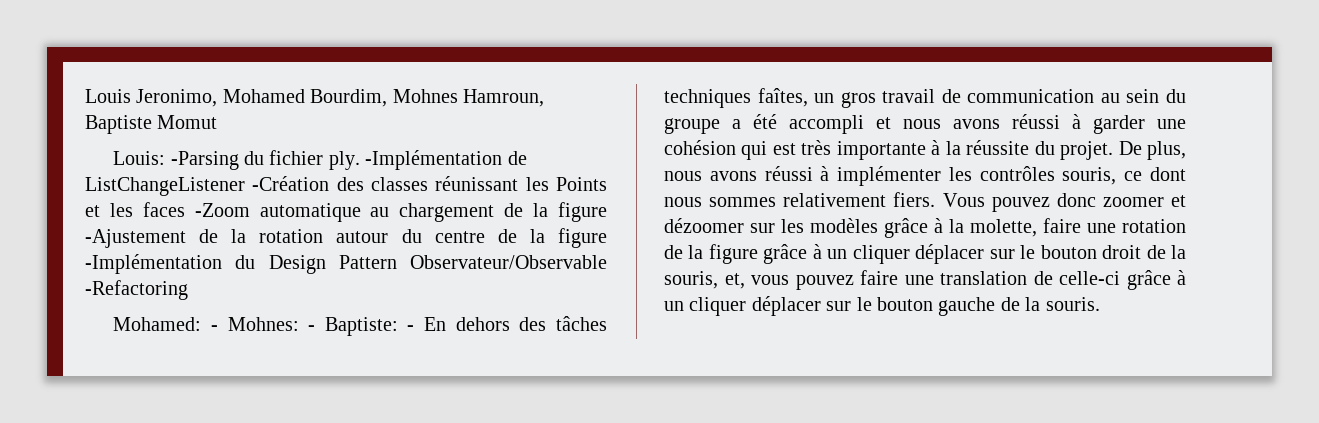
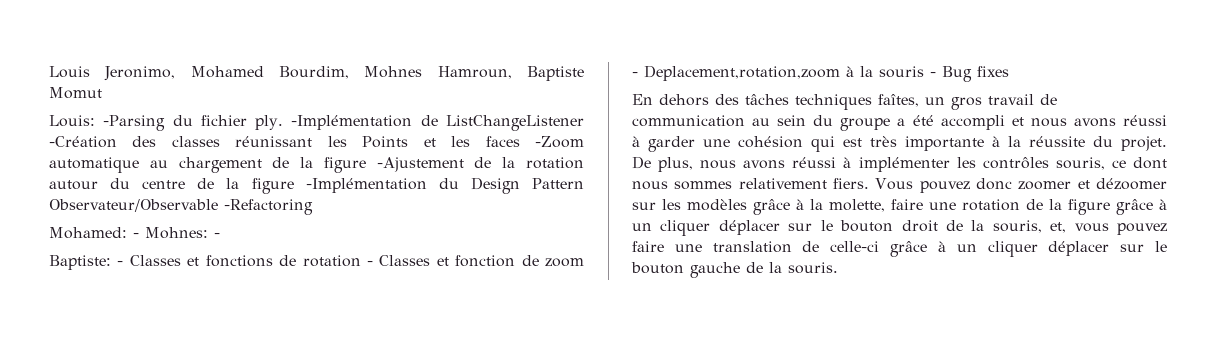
- Mohamed: - Mohnes: - Baptiste: - En dehors des tâches techniques faîtes, un gros travail de communication au sein du groupe a été accompli et nous avons réussi à garder une cohésion qui est très importante à la réussite du projet.
+ Mohamed: - Mohnes: -
+ Baptiste: - Classes et fonctions de rotation - Classes et fonction de zoom - Deplacement,rotation,zoom à la souris - Bug fixes
+ En dehors des tâches techniques faîtes, un gros travail de communication au sein du groupe a été accompli et nous avons réussi à garder une cohésion qui est très importante à la réussite du projet.

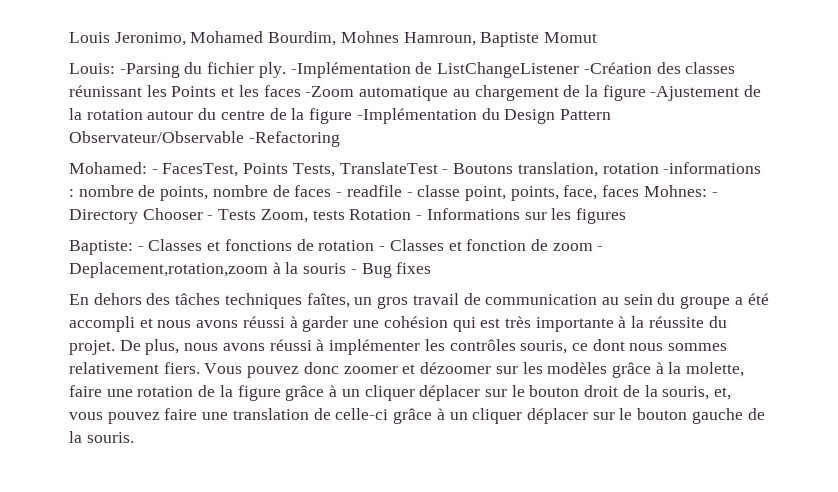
- Mohamed: - Mohnes: -
+ Mohamed: - FacesTest, Points Tests, TranslateTest - Boutons translation, rotation -informations : nombre de points, nombre de faces - readfile - classe point, points, face, faces Mohnes: - Directory Chooser - Tests Zoom, tests Rotation - Informations sur les figures

